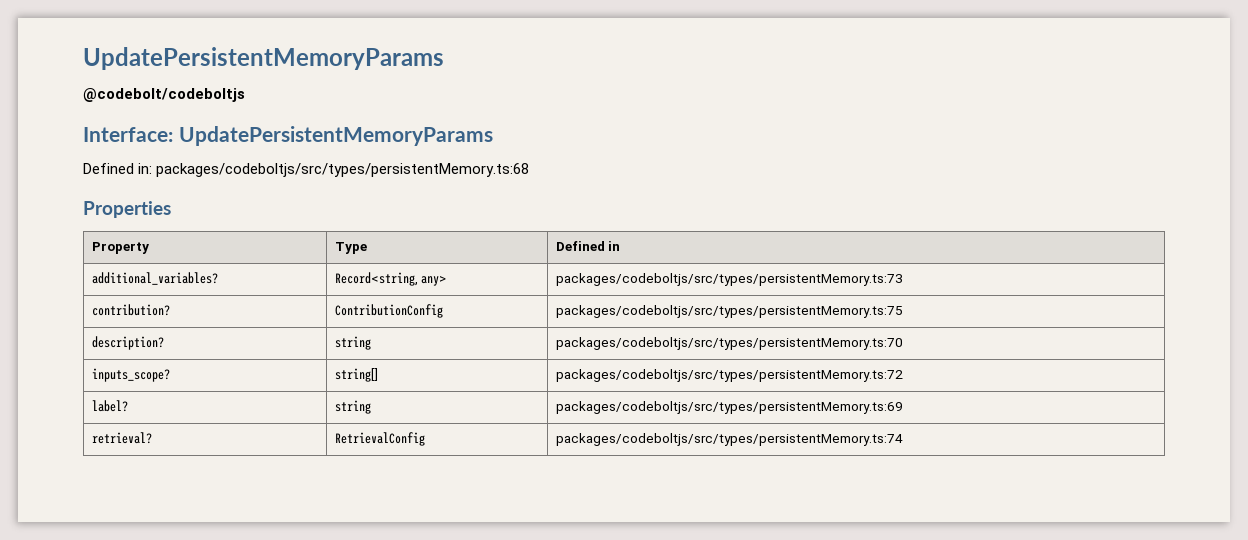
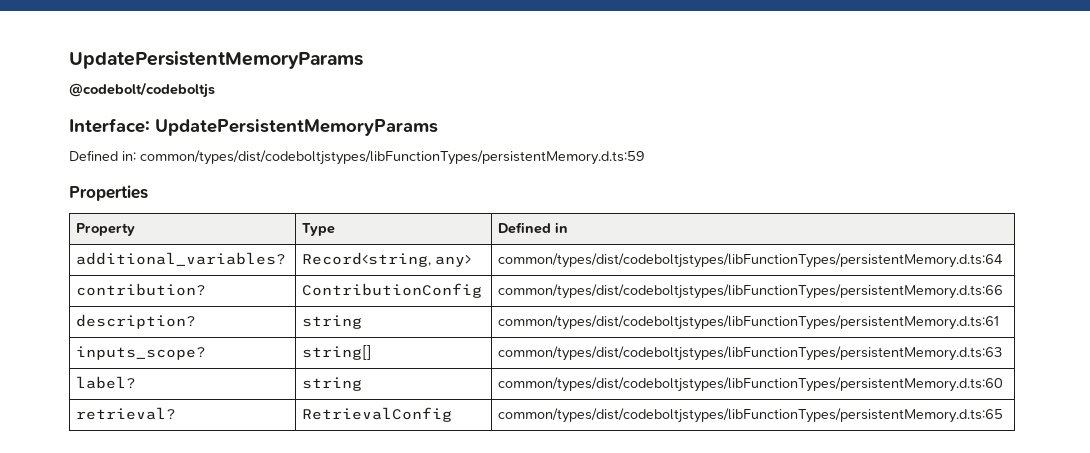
- Defined in: packages/codeboltjs/src/types/persistentMemory.ts:68
+ Defined in: common/types/dist/codeboltjstypes/libFunctionTypes/persistentMemory.d.ts:59
- additional_variables? | Record<string, any> | packages/codeboltjs/src/types/persistentMemory.ts:73
+ additional_variables? | Record<string, any> | common/types/dist/codeboltjstypes/libFunctionTypes/persistentMemory.d.ts:64
- contribution? | ContributionConfig | packages/codeboltjs/src/types/persistentMemory.ts:75
+ contribution? | ContributionConfig | common/types/dist/codeboltjstypes/libFunctionTypes/persistentMemory.d.ts:66
- description? | string | packages/codeboltjs/src/types/persistentMemory.ts:70
+ description? | string | common/types/dist/codeboltjstypes/libFunctionTypes/persistentMemory.d.ts:61
- inputs_scope? | string[] | packages/codeboltjs/src/types/persistentMemory.ts:72
+ inputs_scope? | string[] | common/types/dist/codeboltjstypes/libFunctionTypes/persistentMemory.d.ts:63
- label? | string | packages/codeboltjs/src/types/persistentMemory.ts:69
+ label? | string | common/types/dist/codeboltjstypes/libFunctionTypes/persistentMemory.d.ts:60
- retrieval? | RetrievalConfig | packages/codeboltjs/src/types/persistentMemory.ts:74
+ retrieval? | RetrievalConfig | common/types/dist/codeboltjstypes/libFunctionTypes/persistentMemory.d.ts:65

